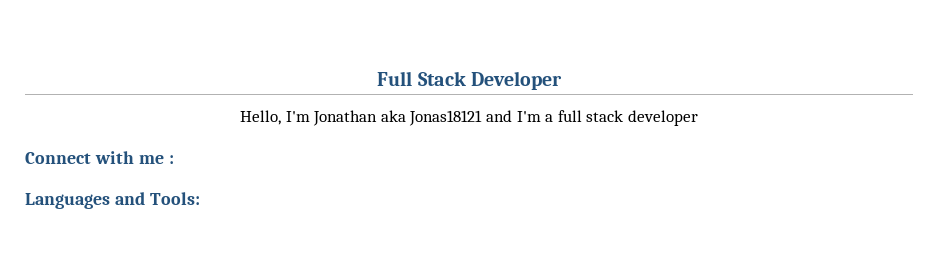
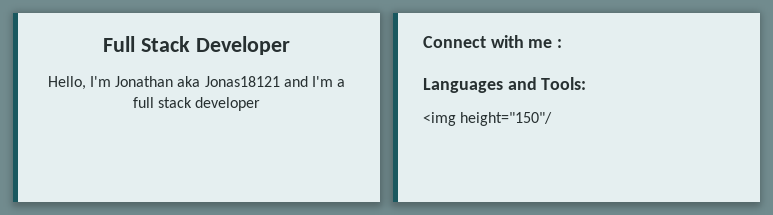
+ <img height="150"/

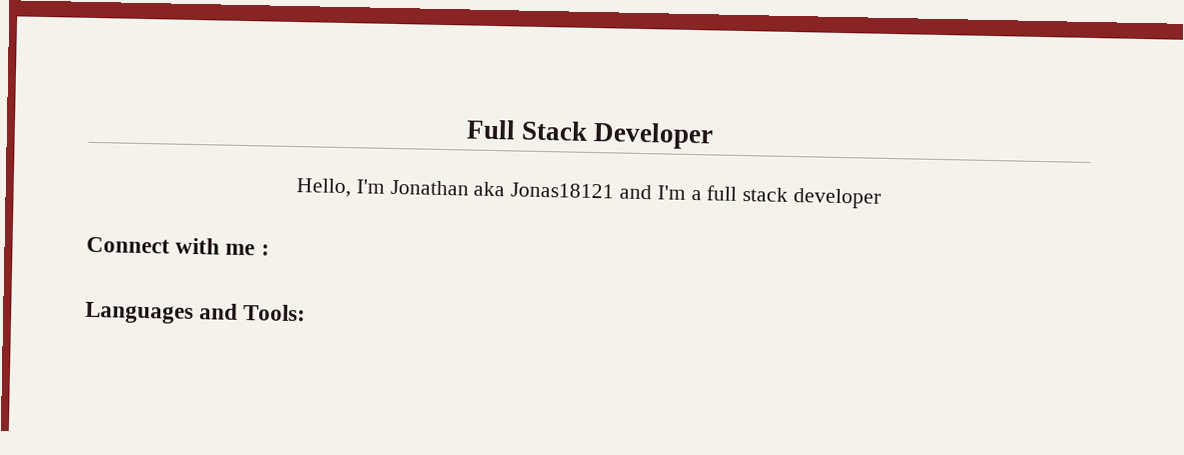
- <img height="150"/

